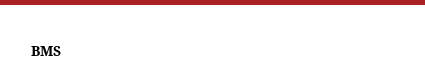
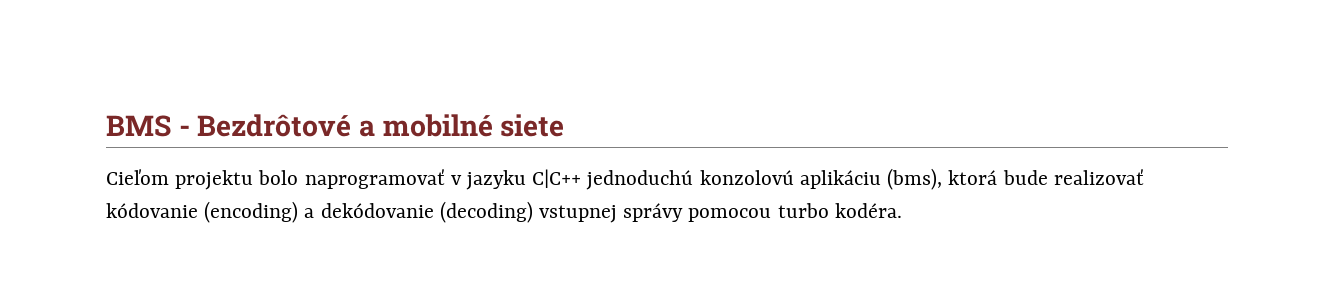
- BMS
+ BMS - Bezdrôtové a mobilné siete
+ Cieľom projektu bolo naprogramovať v jazyku C|C++ jednoduchú konzolovú aplikáciu (bms), ktorá bude realizovať kódovanie (encoding) a dekódovanie (decoding) vstupnej správy pomocou turbo kodéra.

